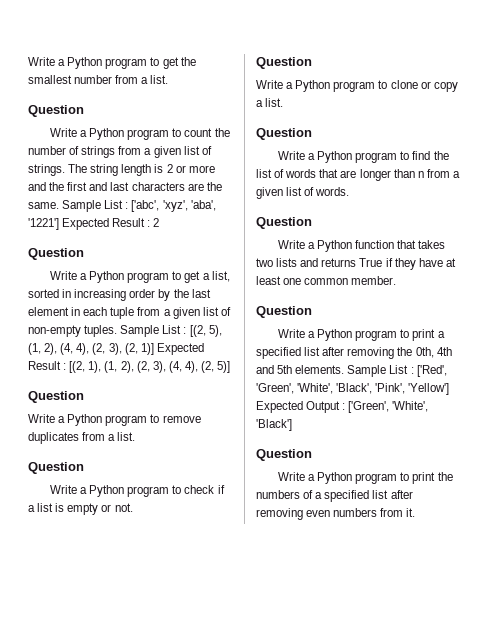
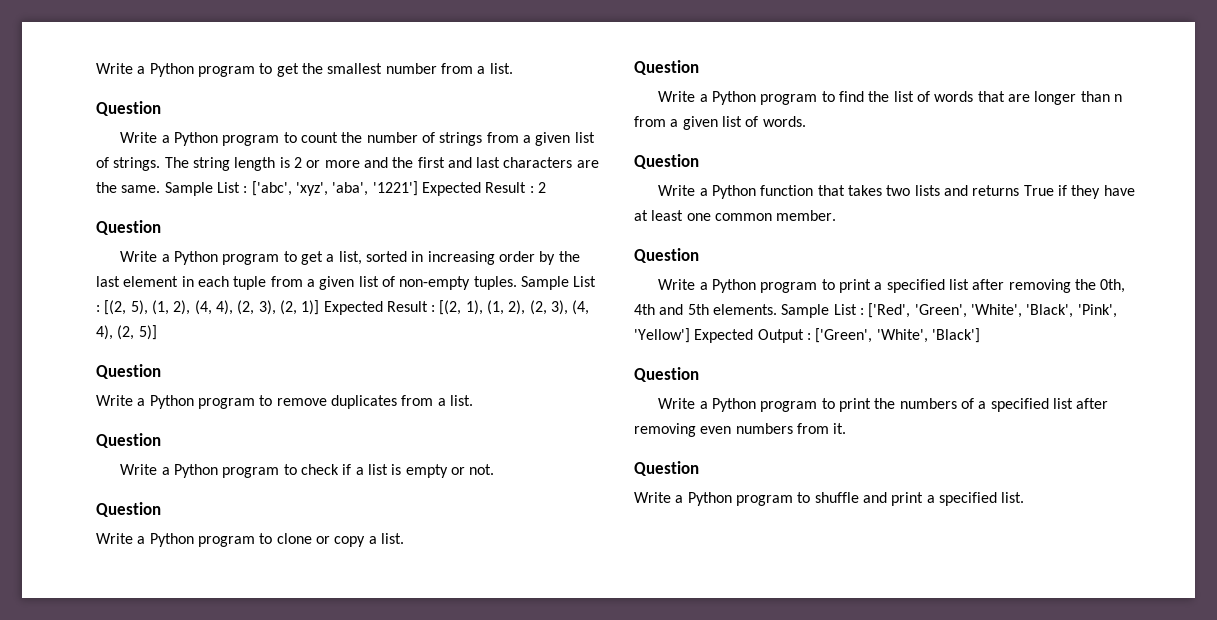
  Write a Python program to print the numbers of a specified list after removing even numbers from it.
+ Question
+ Write a Python program to shuffle and print a specified list.

